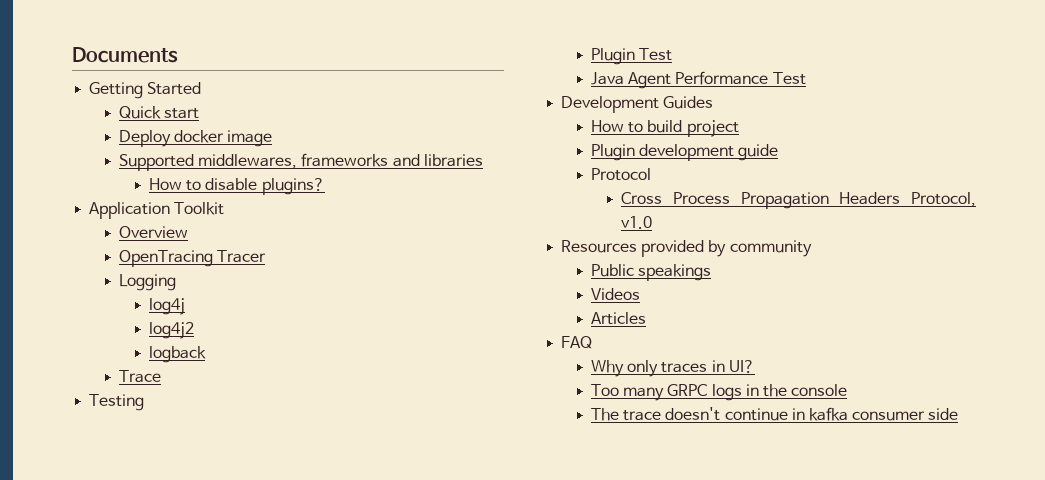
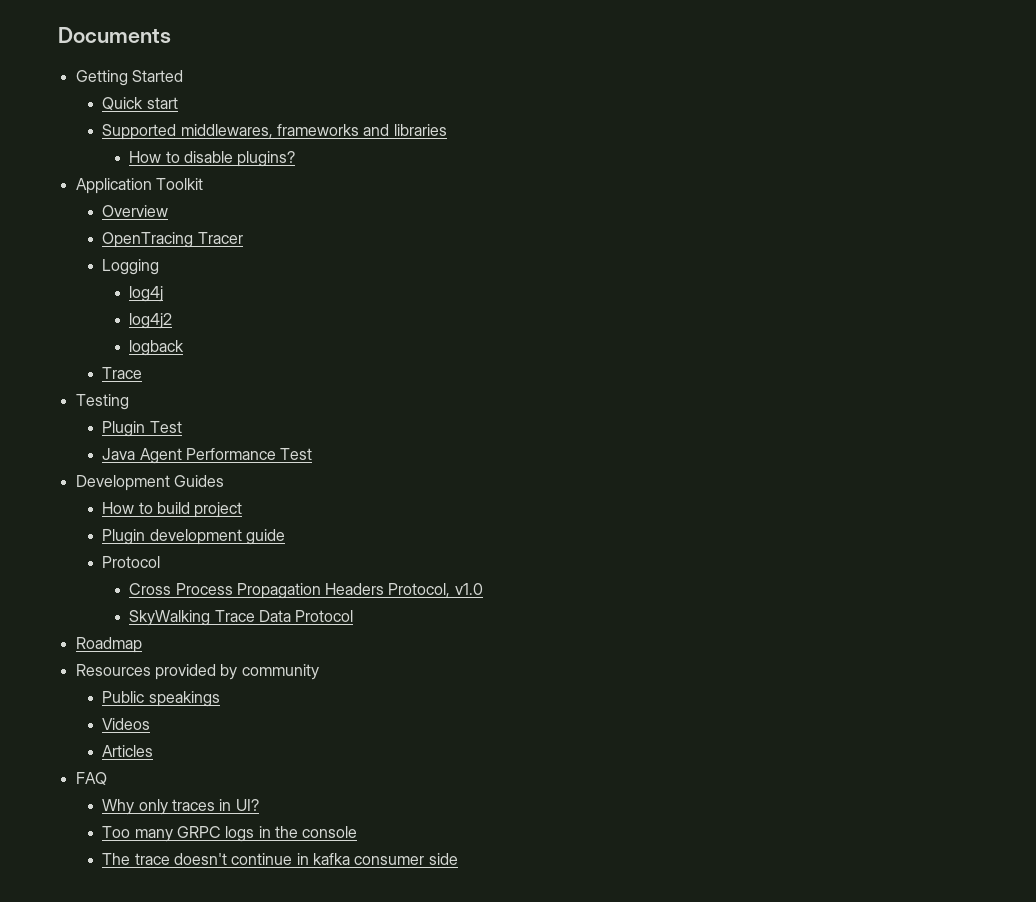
- Deploy docker image
+ SkyWalking Trace Data Protocol
+ Roadmap

